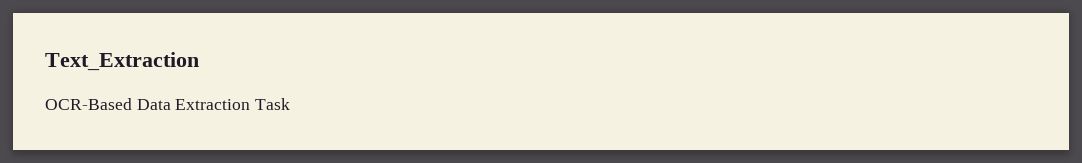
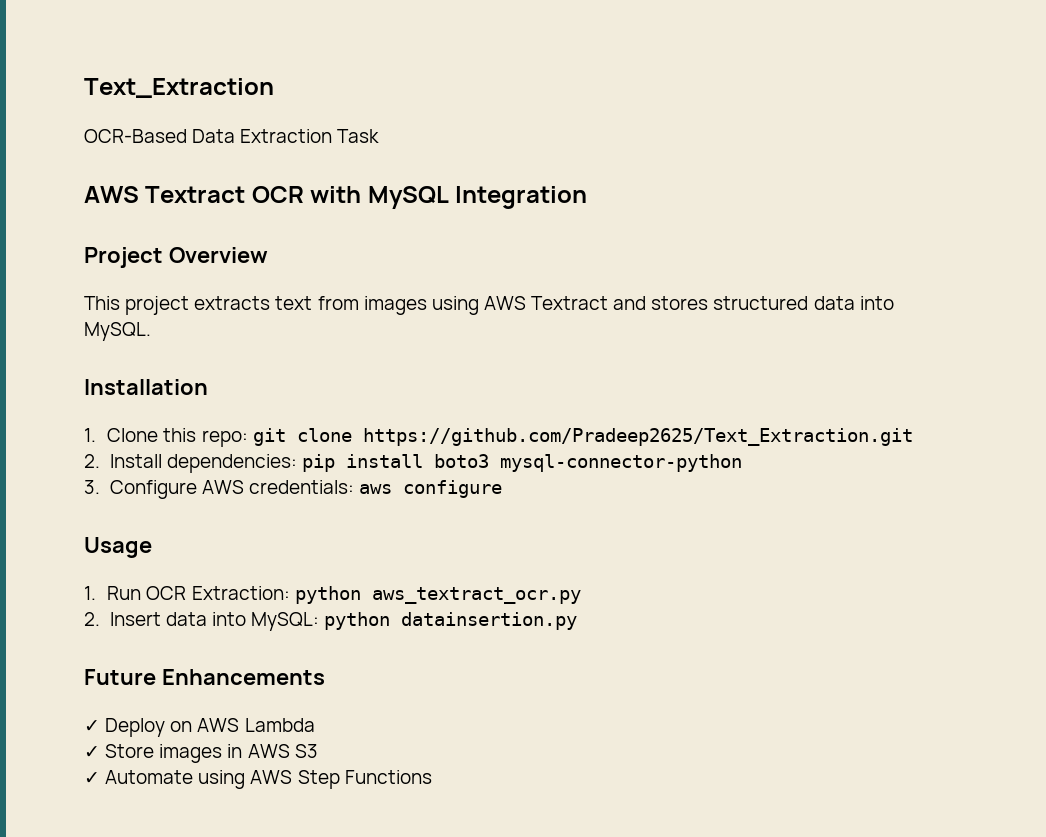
+ AWS Textract OCR with MySQL Integration
+ Project Overview
+ This project extracts text from images using AWS Textract and stores structured data into MySQL.
+ Installation
+ 1. Clone this repo: git clone https://github.com/Pradeep2625/Text_Extraction.git
+ 2. Install dependencies: pip install boto3 mysql-connector-python
+ 3. Configure AWS credentials: aws configure
+ Usage
+ 1. Run OCR Extraction: python aws_textract_ocr.py
+ 2. Insert data into MySQL: python datainsertion.py
+ Future Enhancements
+ ✓ Deploy on AWS Lambda
+ ✓ Store images in AWS S3
+ ✓ Automate using AWS Step Functions

